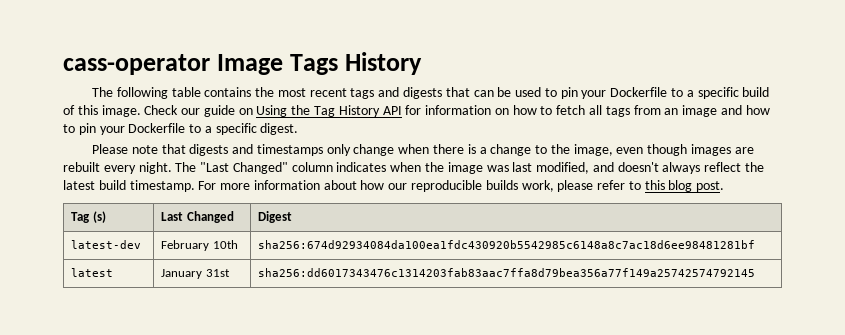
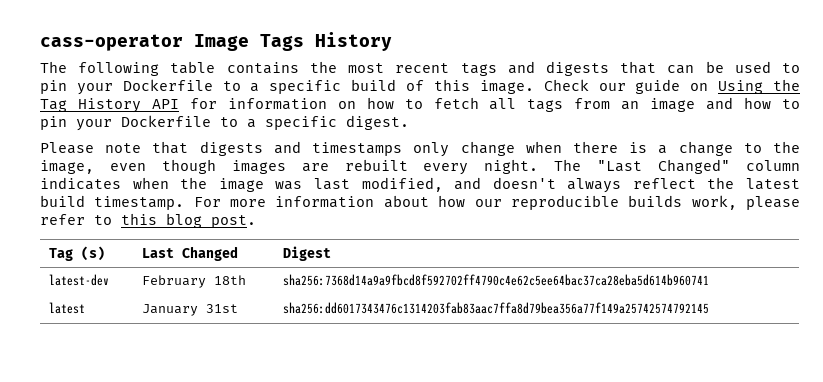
- latest-dev | February 10th | sha256:674d92934084da100ea1fdc430920b5542985c6148a8c7ac18d6ee98481281bf
+ latest-dev | February 18th | sha256:7368d14a9a9fbcd8f592702ff4790c4e62c5ee64bac37ca28eba5d614b960741

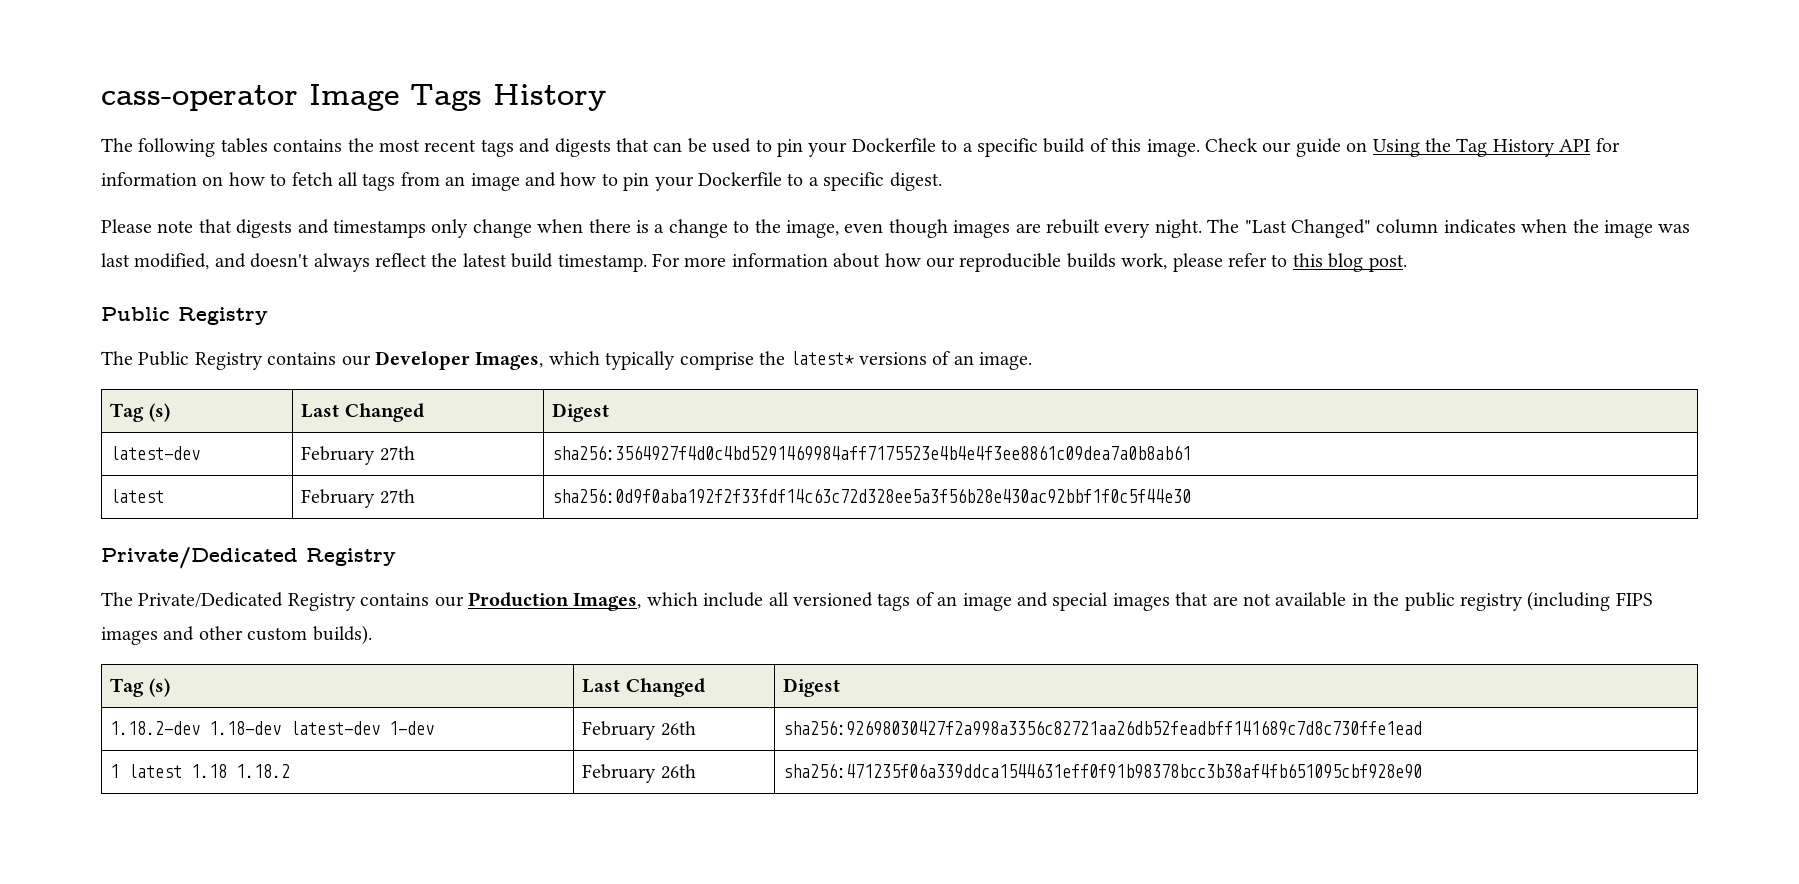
- The following table contains the most recent tags and digests that can be used to pin your Dockerfile to a specific build of this image.
+ The following tables contains the most recent tags and digests that can be used to pin your Dockerfile to a specific build of this image.
  For more information about how our reproducible builds work, please refer to this blog post.
+ Public Registry
+ The Public Registry contains our Developer Images, which typically comprise the latest* versions of an image.
- latest-dev | February 18th | sha256:7368d14a9a9fbcd8f592702ff4790c4e62c5ee64bac37ca28eba5d614b960741
+ latest-dev | February 27th | sha256:3564927f4d0c4bd5291469984aff7175523e4b4e4f3ee8861c09dea7a0b8ab61
- latest | January 31st | sha256:dd6017343476c1314203fab83aac7ffa8d79bea356a77f149a25742574792145
+ latest | February 27th | sha256:0d9f0aba192f2f33fdf14c63c72d328ee5a3f56b28e430ac92bbf1f0c5f44e30
+ Private/Dedicated Registry
+ The Private/Dedicated Registry contains our Production Images, which include all versioned tags of an image and special images that are not available in the public registry (including FIPS images and other custom builds).
+ Tag (s) | Last Changed | Digest
+ 1.18.2-dev 1.18-dev latest-dev 1-dev | February 26th | sha256:92698030427f2a998a3356c82721aa26db52feadbff141689c7d8c730ffe1ead
+ 1 latest 1.18 1.18.2 | February 26th | sha256:471235f06a339ddca1544631eff0f91b98378bcc3b38af4fb651095cbf928e90

